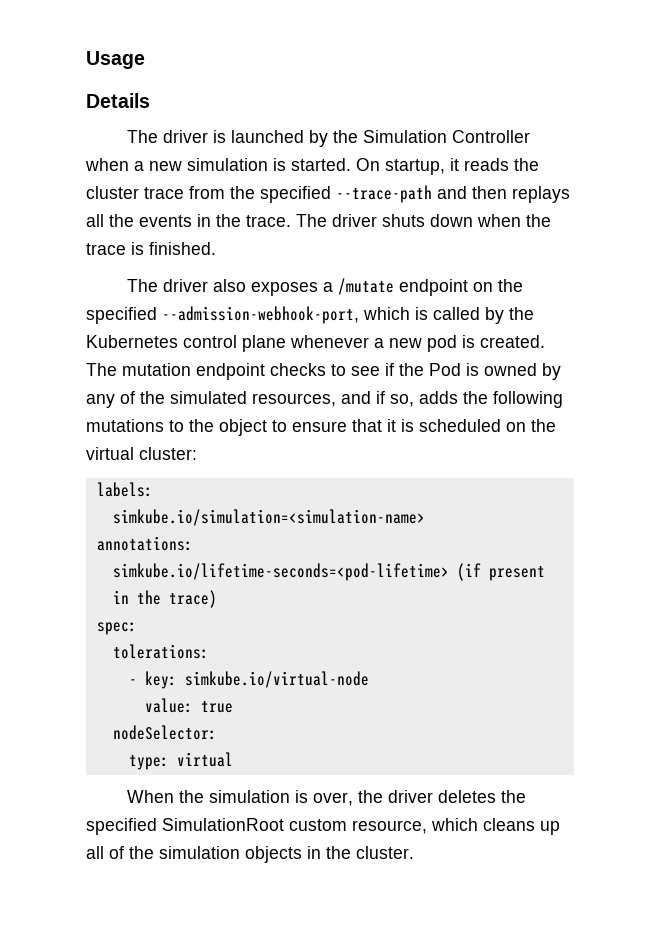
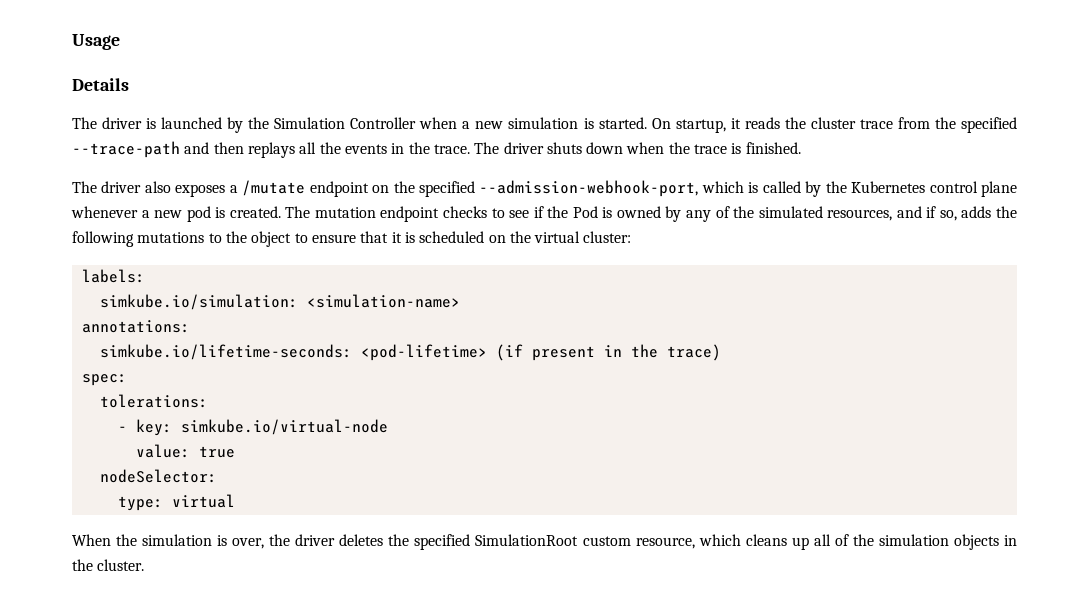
- simkube.io/simulation=<simulation-name>
+ simkube.io/simulation: <simulation-name>
- simkube.io/lifetime-seconds=<pod-lifetime> (if present in the trace)
+ simkube.io/lifetime-seconds: <pod-lifetime> (if present in the trace)

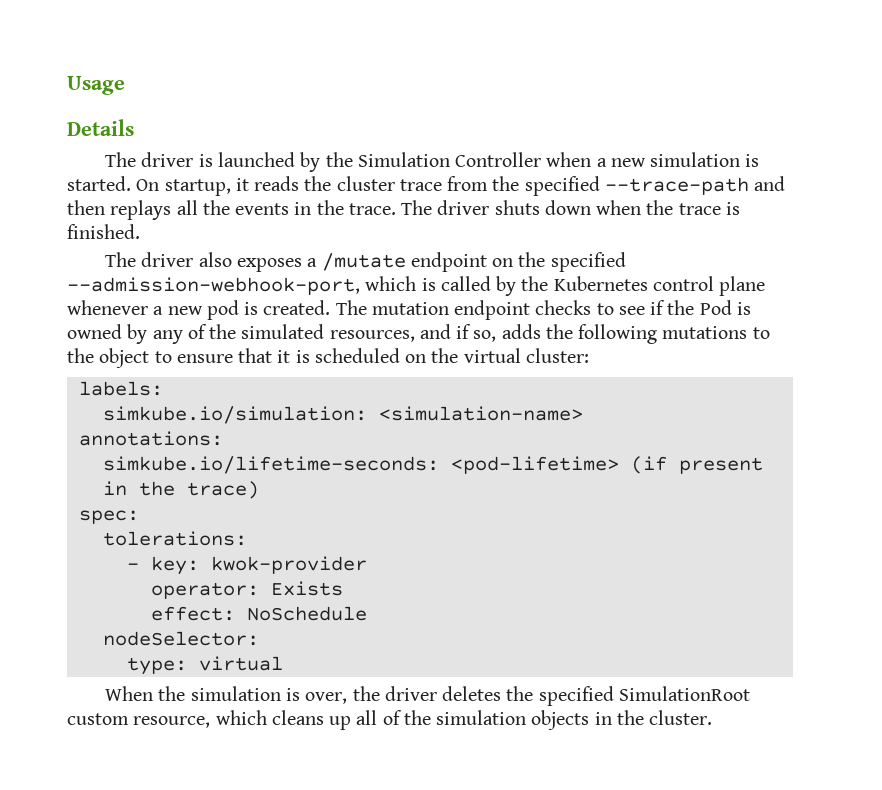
- - key: simkube.io/virtual-node
- value: true
+ - key: kwok-provider
+ operator: Exists
+ effect: NoSchedule

